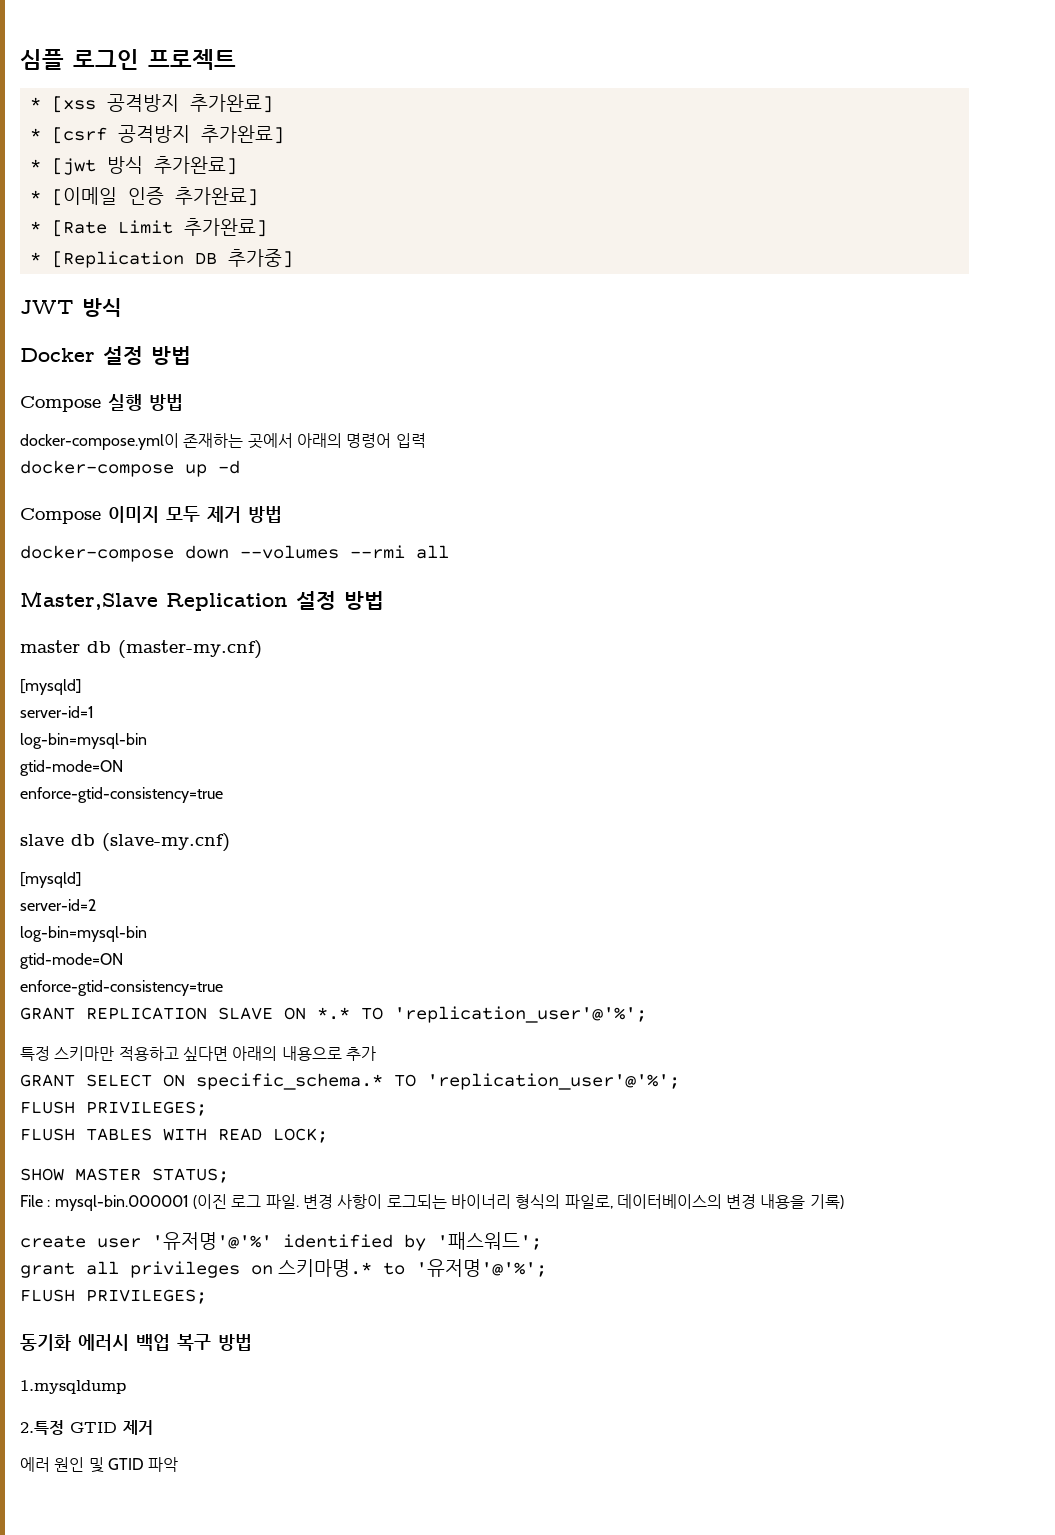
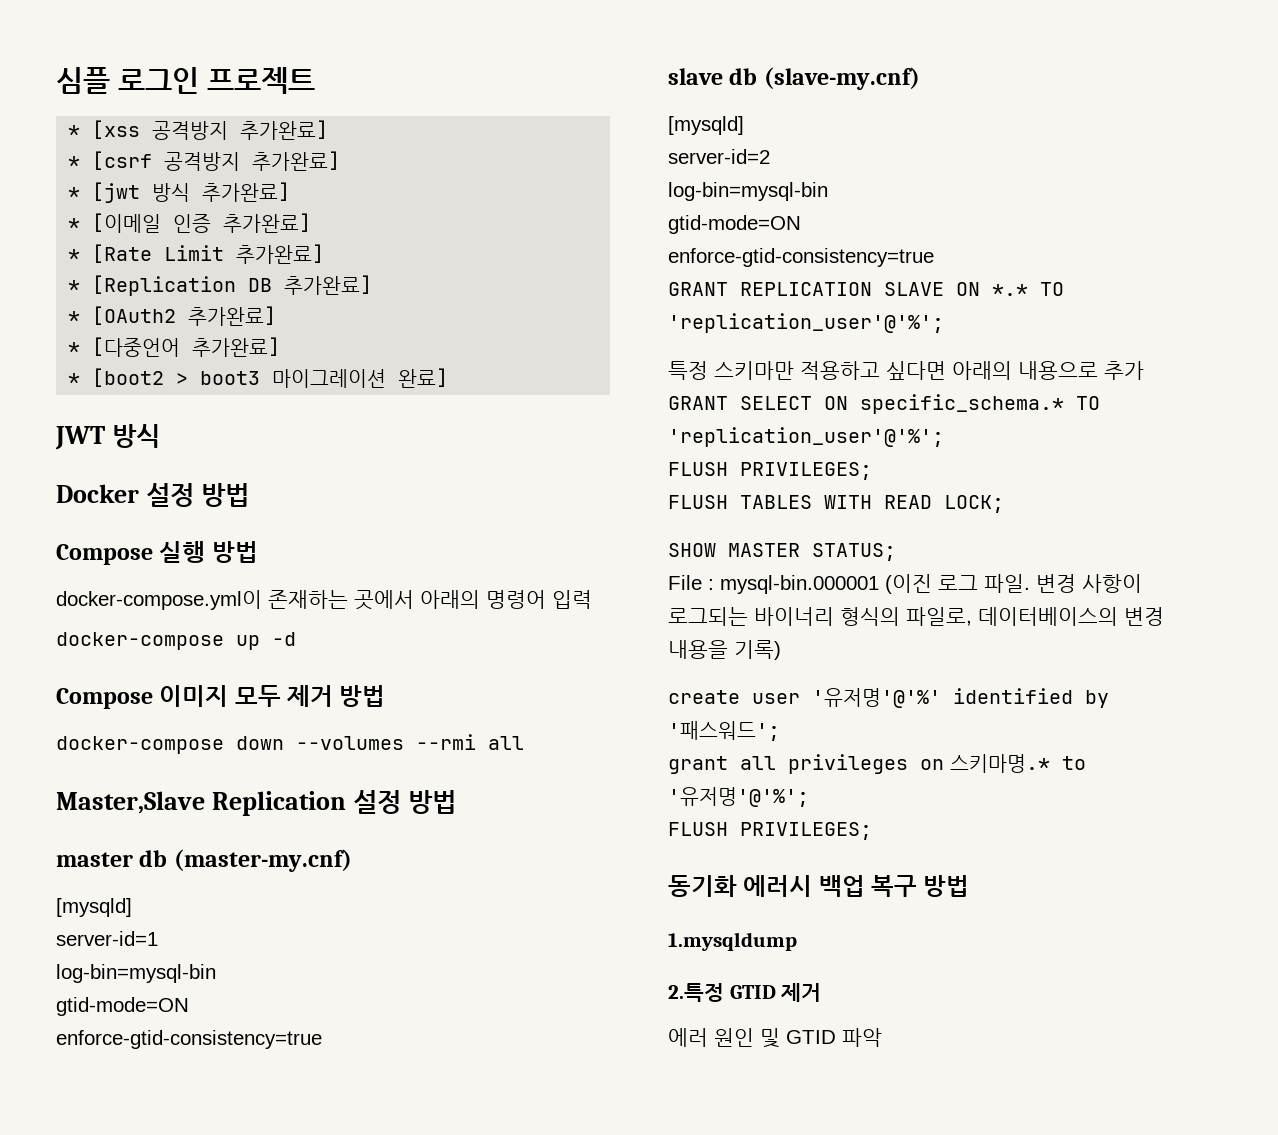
- * [Replication DB 추가중]
+ * [Replication DB 추가완료]
+ * [OAuth2 추가완료]
+ * [다중언어 추가완료]
+ * [boot2 > boot3 마이그레이션 완료]

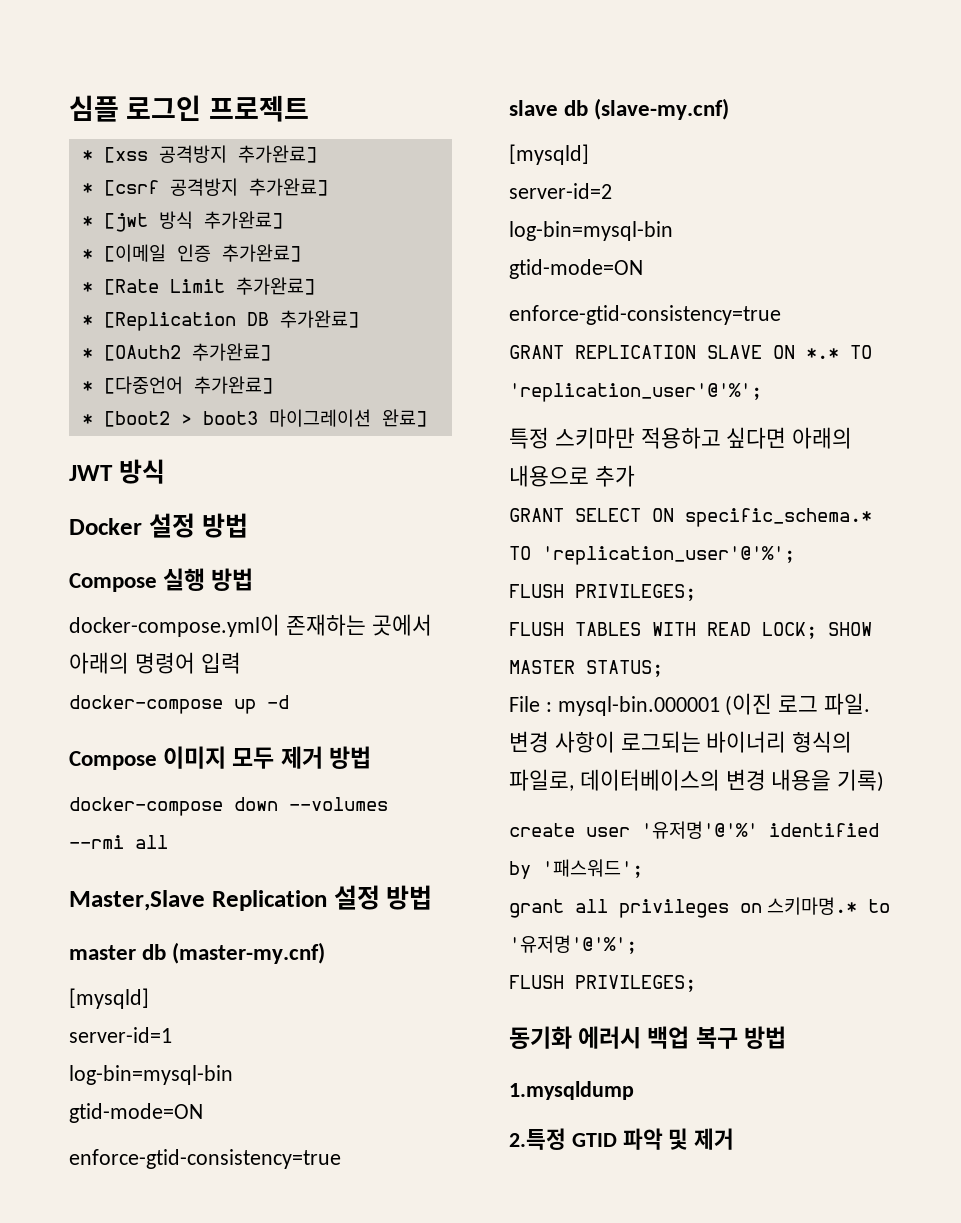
- FLUSH TABLES WITH READ LOCK;
- SHOW MASTER STATUS;
+ FLUSH TABLES WITH READ LOCK; SHOW MASTER STATUS;
- 2.특정 GTID 제거
- 에러 원인 및 GTID 파악
+ 2.특정 GTID 파악 및 제거

